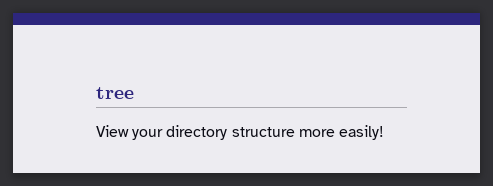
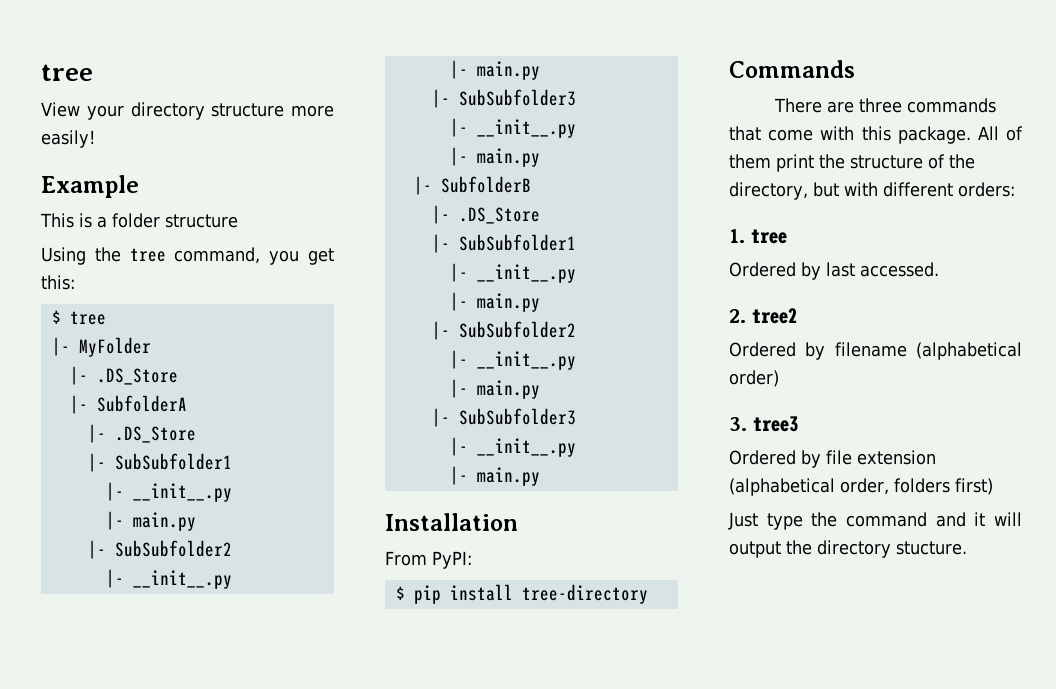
+ Example
+ This is a folder structure
+ Using the tree command, you get this:
+ $ tree
+ |- MyFolder
+ |- .DS_Store
+ |- SubfolderA
+ |- .DS_Store
+ |- SubSubfolder1
+ |- __init__.py
+ |- main.py
+ |- SubSubfolder2
+ |- __init__.py
+ |- main.py
+ |- SubSubfolder3
+ |- __init__.py
+ |- main.py
+ |- SubfolderB
+ |- .DS_Store
+ |- SubSubfolder1
+ |- __init__.py
+ |- main.py
+ |- SubSubfolder2
+ |- __init__.py
+ |- main.py
+ |- SubSubfolder3
+ |- __init__.py
+ |- main.py
+ Installation
+ From PyPI:
+ $ pip install tree-directory
+ Commands
+ There are three commands that come with this package. All of them print the structure of the directory, but with different orders:
+ 1. tree
+ Ordered by last accessed.
+ 2. tree2
+ Ordered by filename (alphabetical order)
+ 3. tree3
+ Ordered by file extension (alphabetical order, folders first)
+ Just type the command and it will output the directory stucture.

